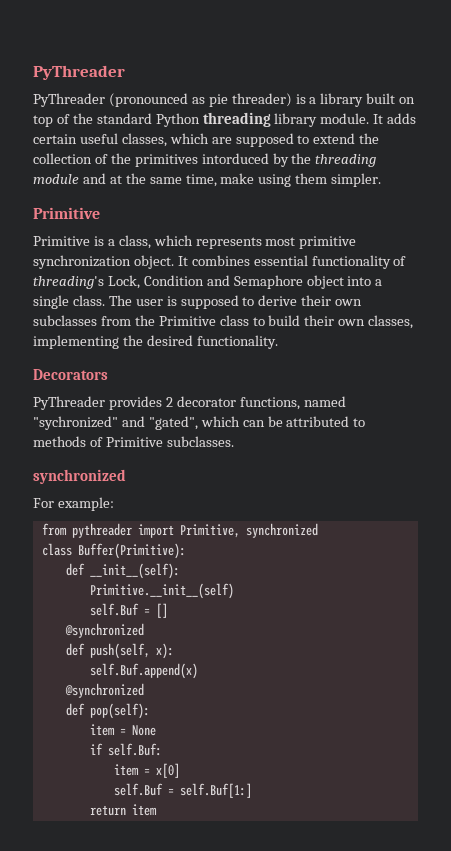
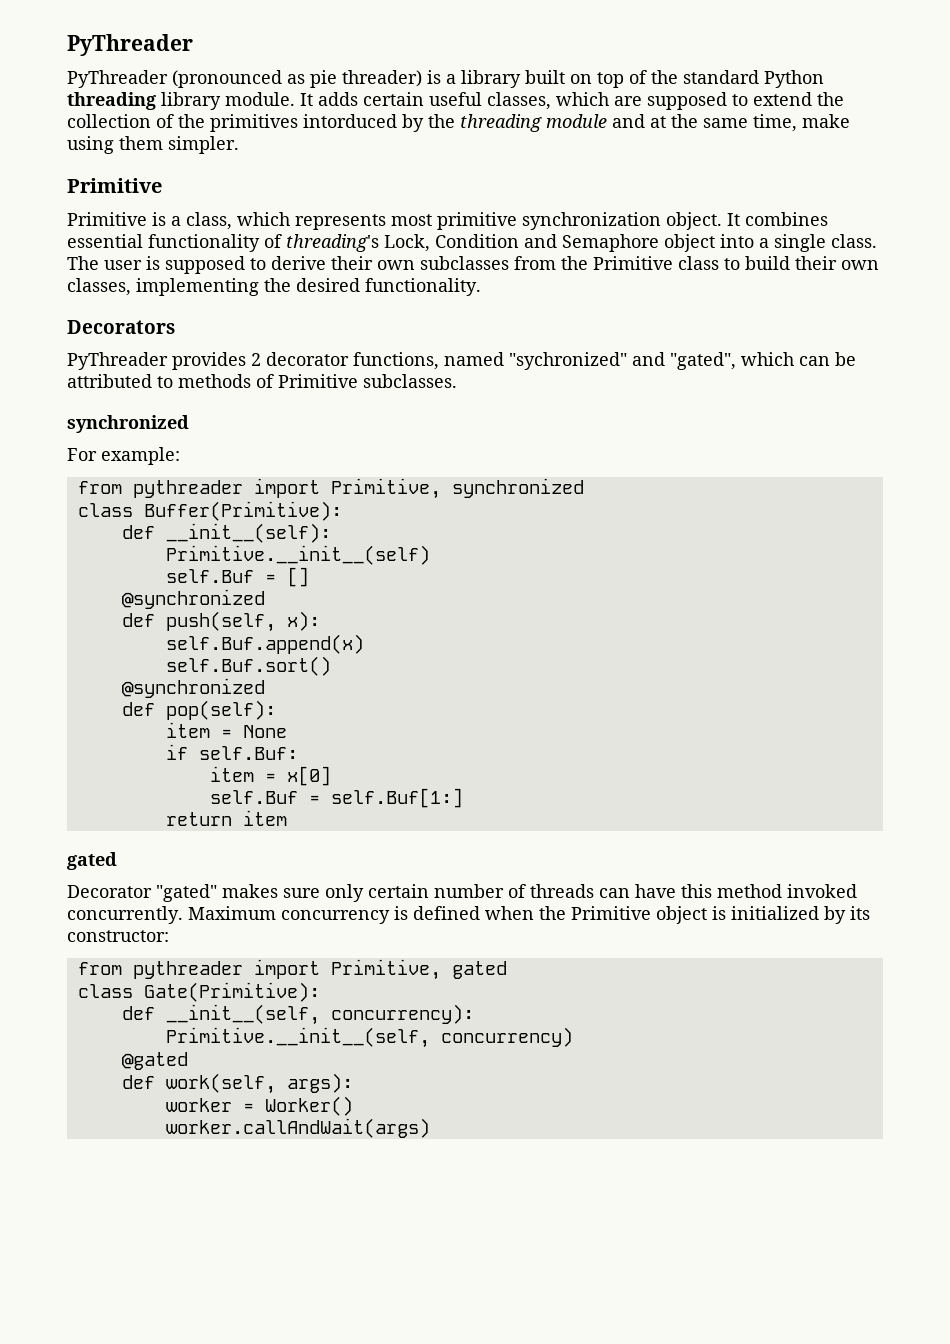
+ self.Buf.sort()
  return item
+ gated
+ Decorator "gated" makes sure only certain number of threads can have this method invoked concurrently. Maximum concurrency is defined when the Primitive object is initialized by its constructor:
+ from pythreader import Primitive, gated
+ class Gate(Primitive):
+ def __init__(self, concurrency):
+ Primitive.__init__(self, concurrency)
+ @gated
+ def work(self, args):
+ worker = Worker()
+ worker.callAndWait(args)

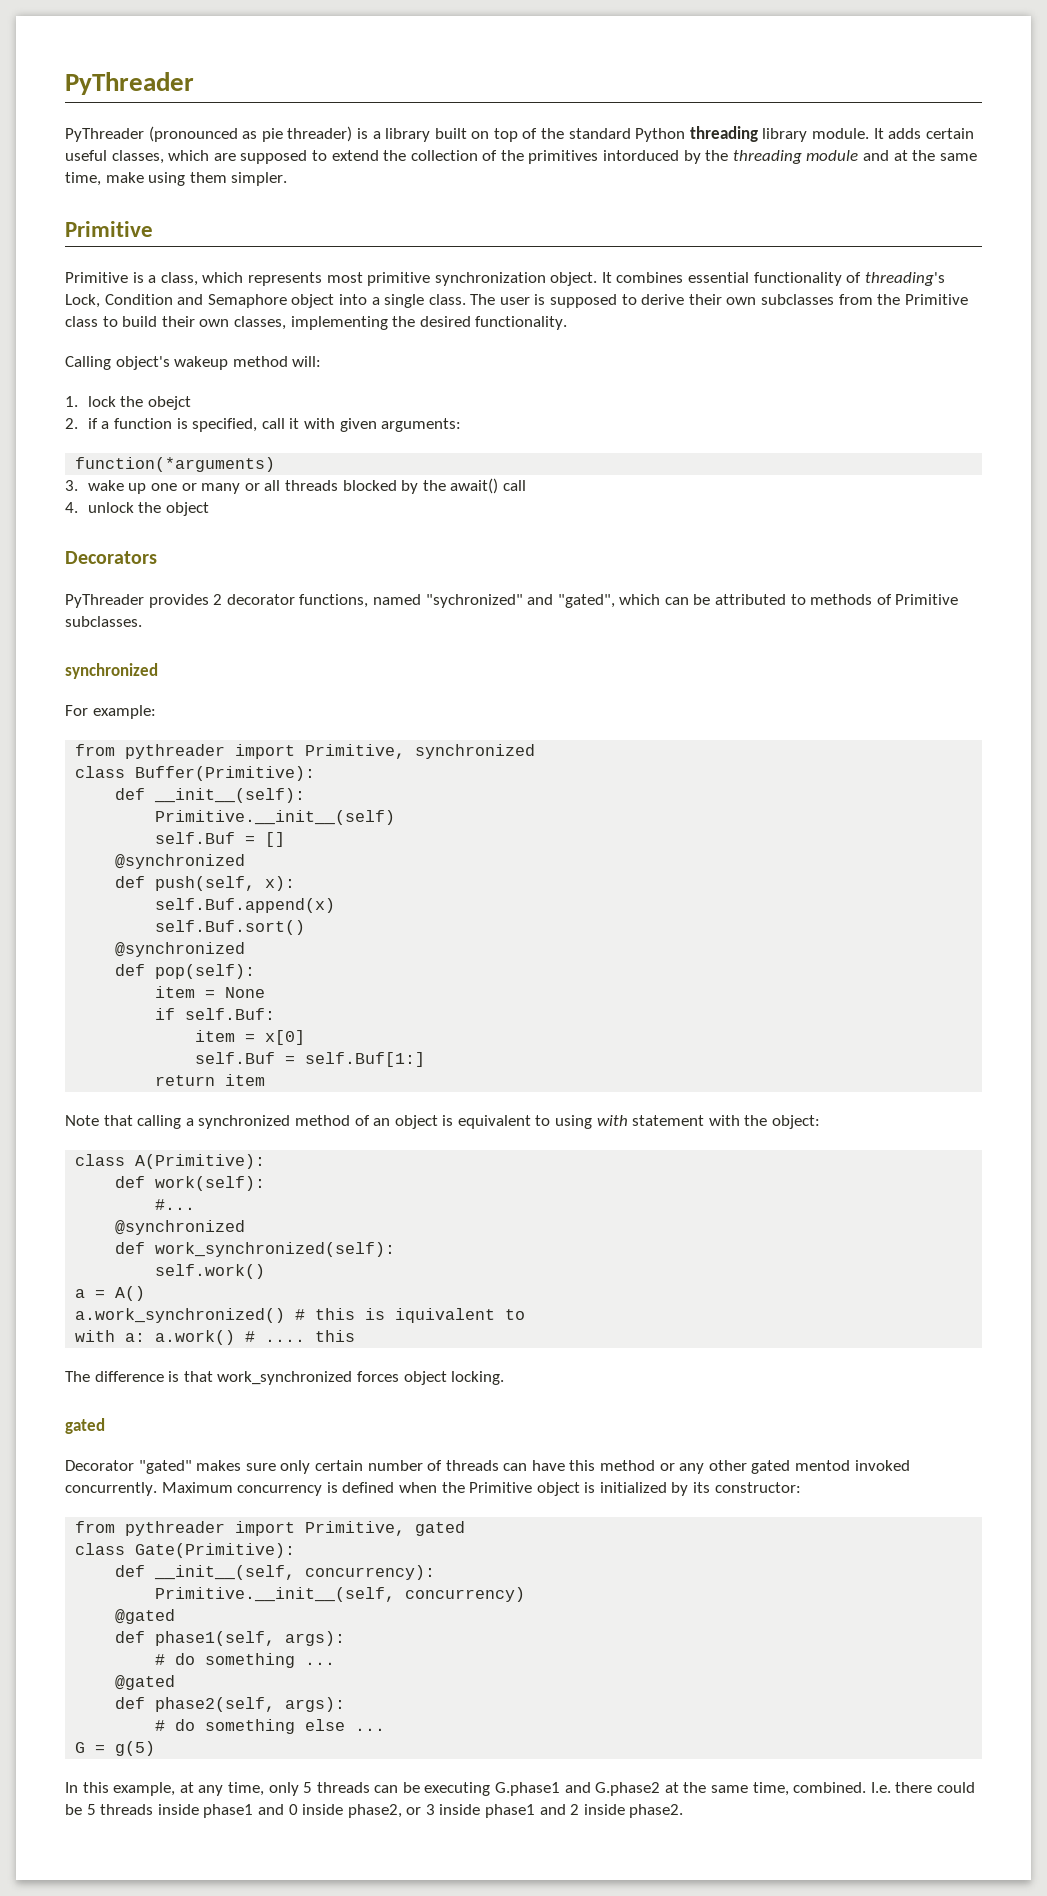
+ Calling object's wakeup method will:
+ 1. lock the obejct
+ 2. if a function is specified, call it with given arguments:
+ function(*arguments)
+ 3. wake up one or many or all threads blocked by the await() call
+ 4. unlock the object
+ Note that calling a synchronized method of an object is equivalent to using with statement with the object:
+ class A(Primitive):
+ def work(self):
+ #...
+ @synchronized
+ def work_synchronized(self):
+ self.work()
+ a = A()
+ a.work_synchronized() # this is iquivalent to
+ with a: a.work() # .... this
+ The difference is that work_synchronized forces object locking.
- Decorator "gated" makes sure only certain number of threads can have this method invoked concurrently.
+ Decorator "gated" makes sure only certain number of threads can have this method or any other gated mentod invoked concurrently.
- def work(self, args):
- worker = Worker()
- worker.callAndWait(args)
+ def phase1(self, args):
+ # do something ...
+ @gated
+ def phase2(self, args):
+ # do something else ...
+ G = g(5)
+ In this example, at any time, only 5 threads can be executing G.phase1 and G.phase2 at the same time, combined. I.e. there could be 5 threads inside phase1 and 0 inside phase2, or 3 inside phase1 and 2 inside phase2.

